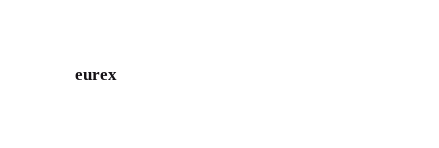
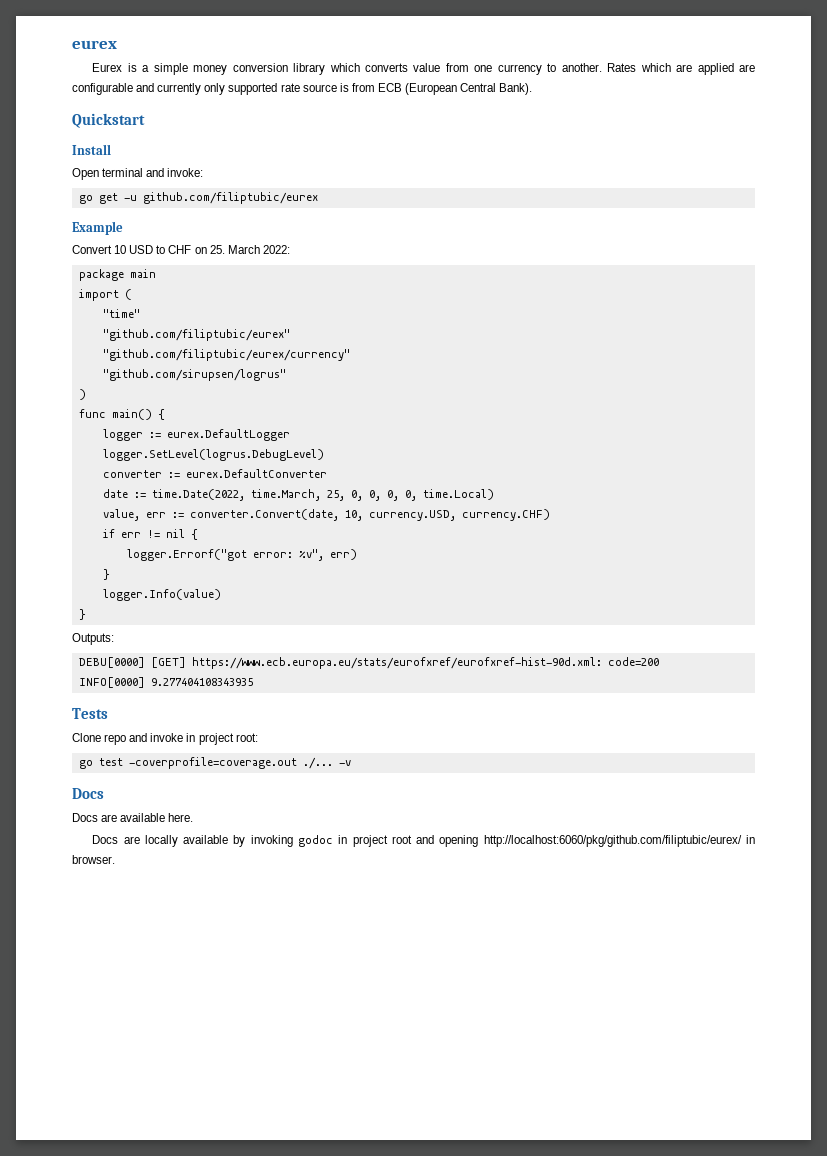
+ Eurex is a simple money conversion library which converts value from one currency to another. Rates which are applied are configurable and currently only supported rate source is from ECB (European Central Bank).
+ Quickstart
+ Install
+ Open terminal and invoke:
+ go get -u github.com/filiptubic/eurex
+ Example
+ Convert 10 USD to CHF on 25. March 2022:
+ package main
+ import (
+ "time"
+ "github.com/filiptubic/eurex"
+ "github.com/filiptubic/eurex/currency"
+ "github.com/sirupsen/logrus"
+ )
+ func main() {
+ logger := eurex.DefaultLogger
+ logger.SetLevel(logrus.DebugLevel)
+ converter := eurex.DefaultConverter
+ date := time.Date(2022, time.March, 25, 0, 0, 0, 0, time.Local)
+ value, err := converter.Convert(date, 10, currency.USD, currency.CHF)
+ if err != nil {
+ logger.Errorf("got error: %v", err)
+ }
+ logger.Info(value)
+ }
+ Outputs:
+ DEBU[0000] [GET] https://www.ecb.europa.eu/stats/eurofxref/eurofxref-hist-90d.xml: code=200
+ INFO[0000] 9.277404108343935
+ Tests
+ Clone repo and invoke in project root:
+ go test -coverprofile=coverage.out ./... -v
+ Docs
+ Docs are available here.
+ Docs are locally available by invoking godoc in project root and opening http://localhost:6060/pkg/github.com/filiptubic/eurex/ in browser.

